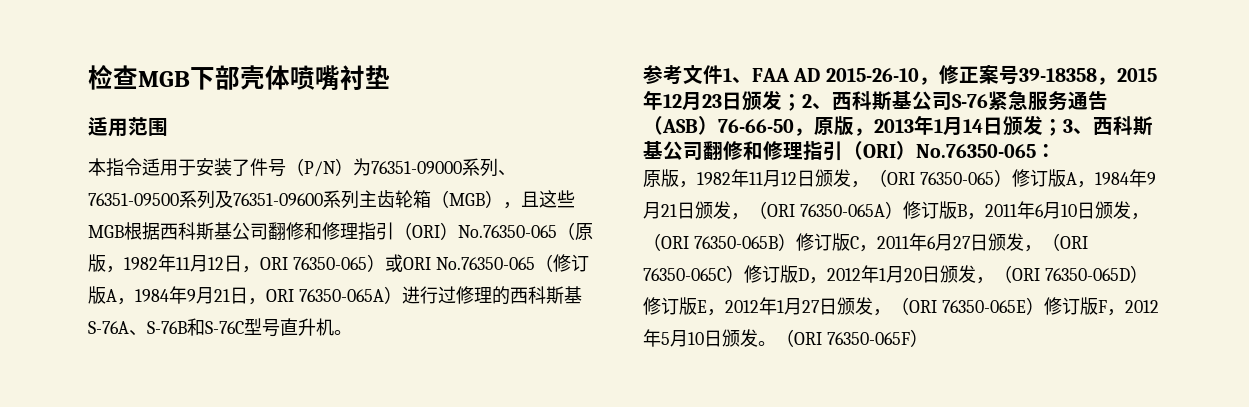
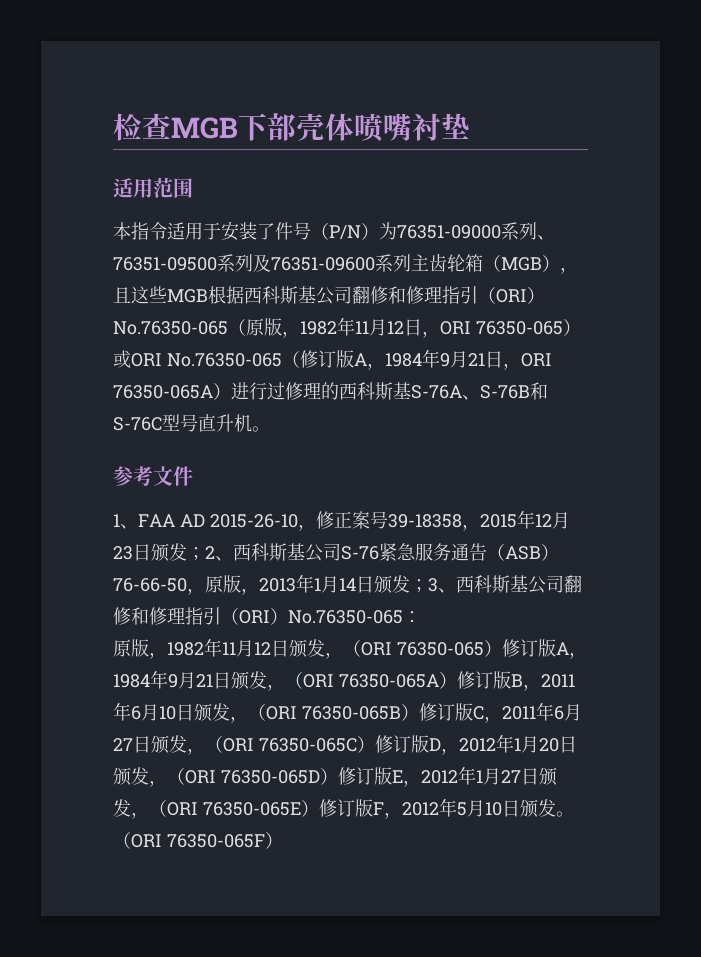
- 参考文件1、FAA AD 2015-26-10，修正案号39-18358，2015年12月23日颁发；2、西科斯基公司S-76紧急服务通告（ASB）76-66-50，原版，2013年1月14日颁发；3、西科斯基公司翻修和修理指引（ORI）No.76350-065：
+ 参考文件
+ 1、FAA AD 2015-26-10，修正案号39-18358，2015年12月23日颁发；2、西科斯基公司S-76紧急服务通告（ASB）76-66-50，原版，2013年1月14日颁发；3、西科斯基公司翻修和修理指引（ORI）No.76350-065：

